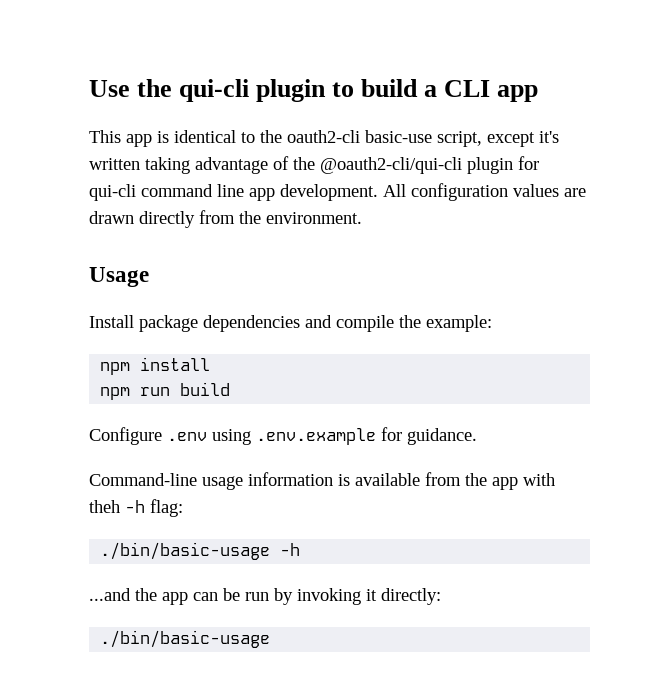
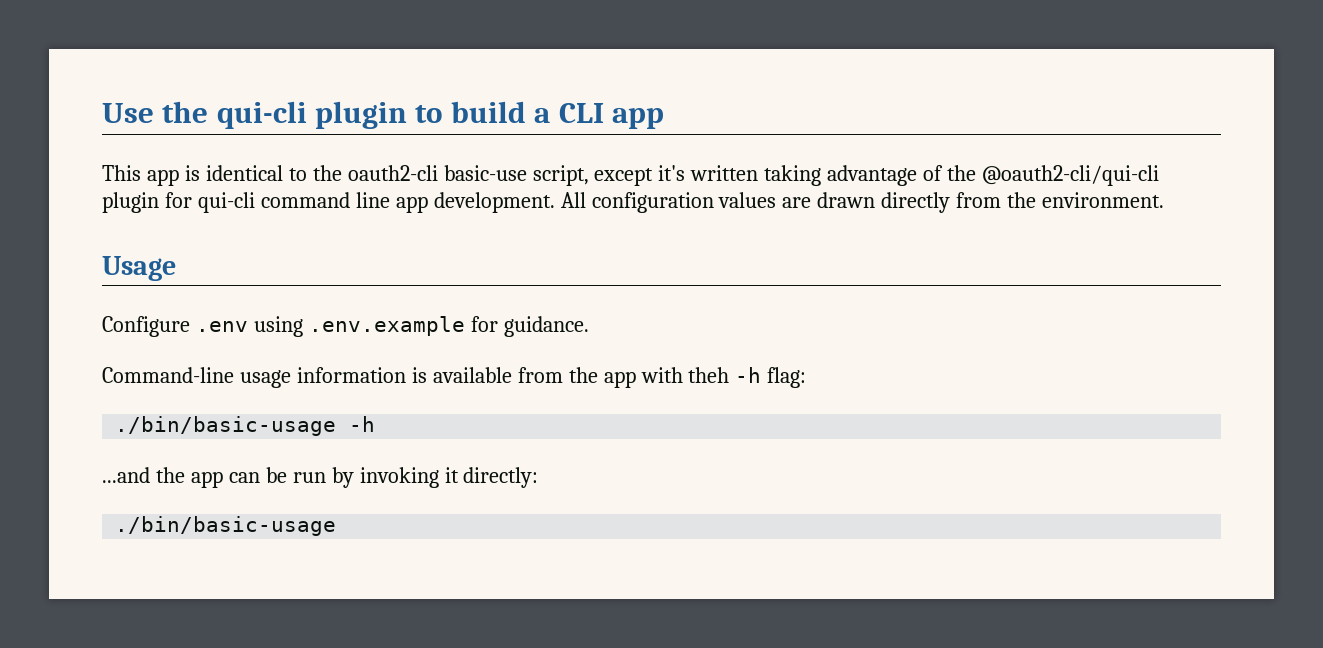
- Install package dependencies and compile the example:
- npm install
- npm run build

